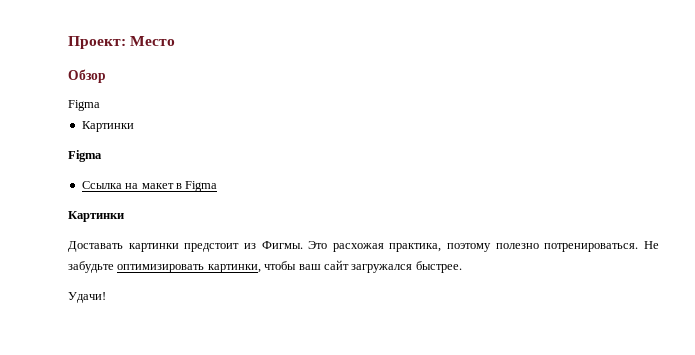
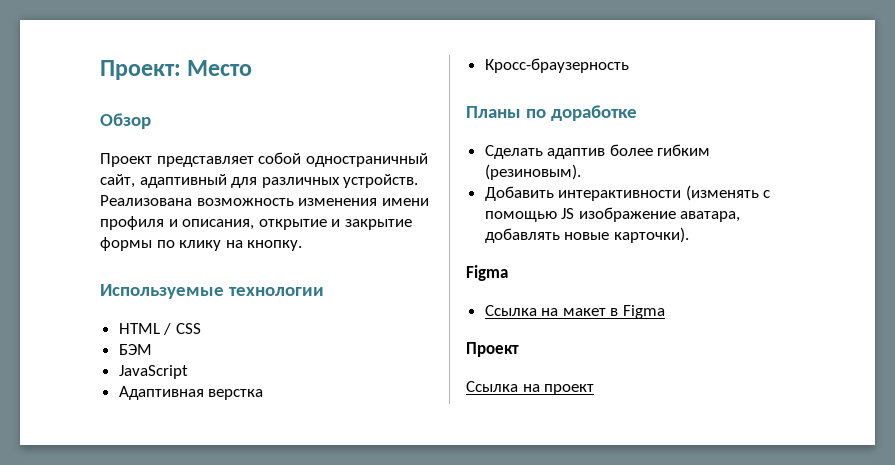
  Обзор
- Figma
- Картинки
+ Проект представляет собой одностраничный сайт, адаптивный для различных устройств. Реализована возможность изменения имени профиля и описания, открытие и закрытие формы по клику на кнопку.
+ Используемые технологии
+ HTML / CSS
+ БЭМ
+ JavaScript
+ Адаптивная верстка
+ Кросс-браузерность
+ Планы по доработке
+ Сделать адаптив более гибким (резиновым).
+ Добавить интерактивности (изменять с помощью JS изображение аватара, добавлять новые карточки).
  Ссылка на макет в Figma
- Картинки
- Доставать картинки предстоит из Фигмы. Это расхожая практика, поэтому полезно потренироваться. Не забудьте оптимизировать картинки, чтобы ваш сайт загружался быстрее.
- Удачи!
+ Проект
+ Ссылка на проект

